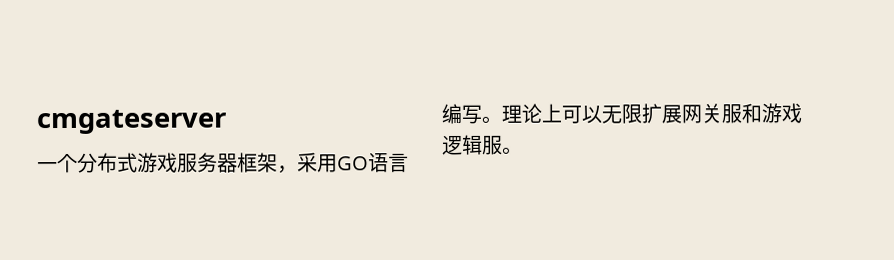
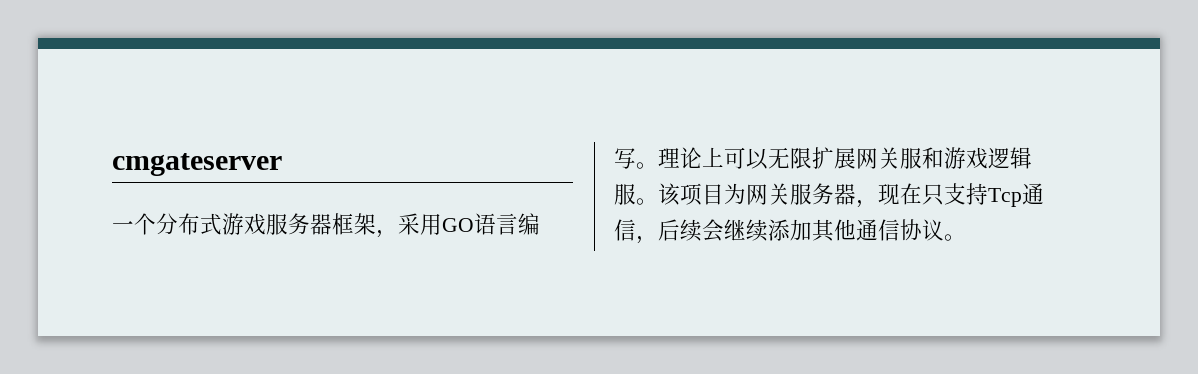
+ 该项目为网关服务器，现在只支持Tcp通信，后续会继续添加其他通信协议。

